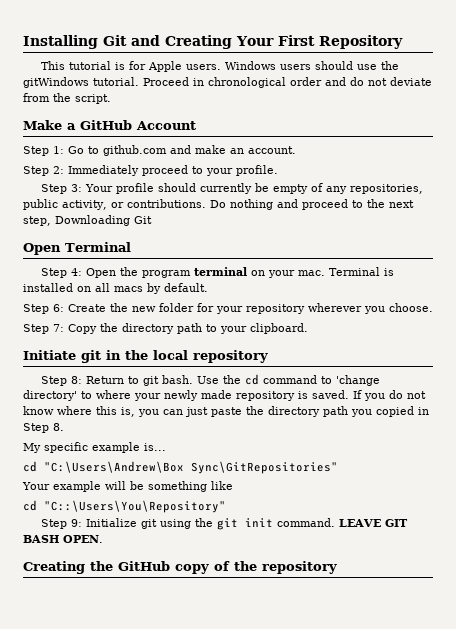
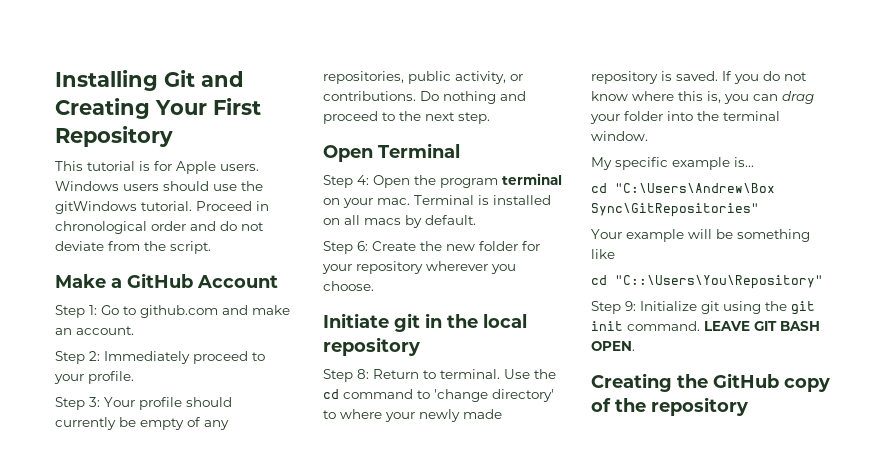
- Do nothing and proceed to the next step, Downloading Git
+ Do nothing and proceed to the next step.
- Step 7: Copy the directory path to your clipboard.
- Step 8: Return to git bash.
+ Step 8: Return to terminal.
- If you do not know where this is, you can just paste the directory path you copied in Step 8.
+ If you do not know where this is, you can drag your folder into the terminal window.

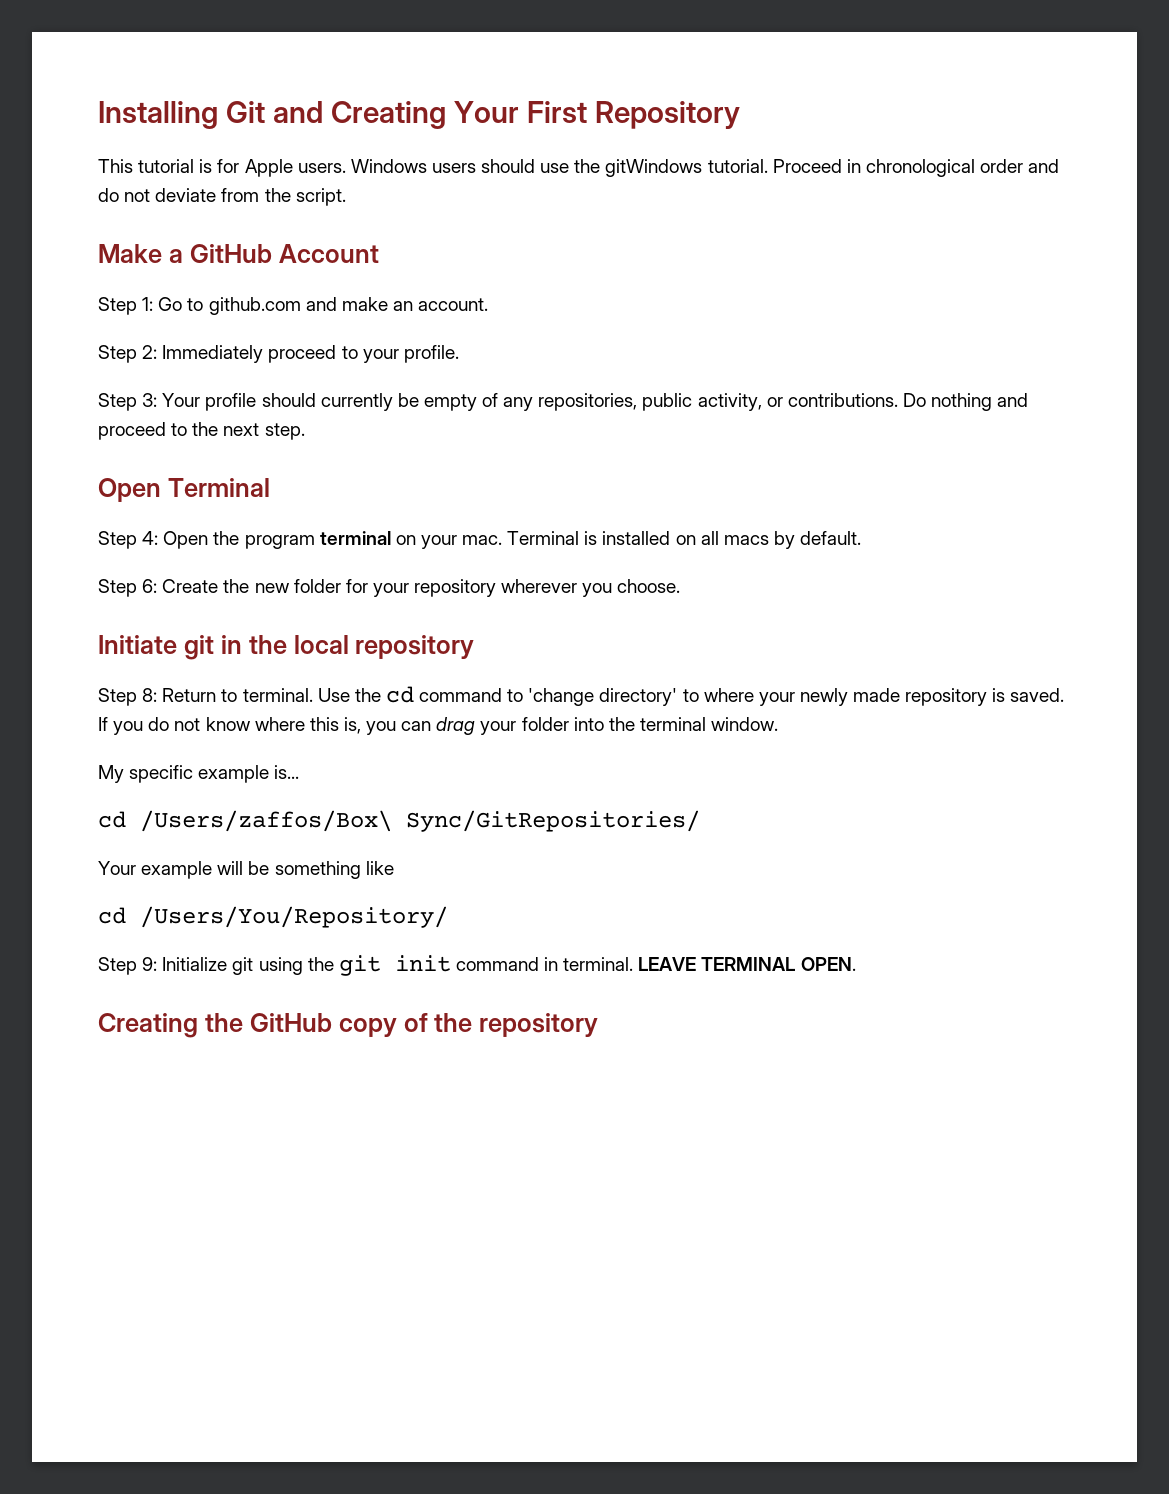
- cd "C:\Users\Andrew\Box Sync\GitRepositories"
+ cd /Users/zaffos/Box\ Sync/GitRepositories/
- cd "C::\Users\You\Repository"
+ cd /Users/You/Repository/
- Step 9: Initialize git using the git init command. LEAVE GIT BASH OPEN.
+ Step 9: Initialize git using the git init command in terminal. LEAVE TERMINAL OPEN.

